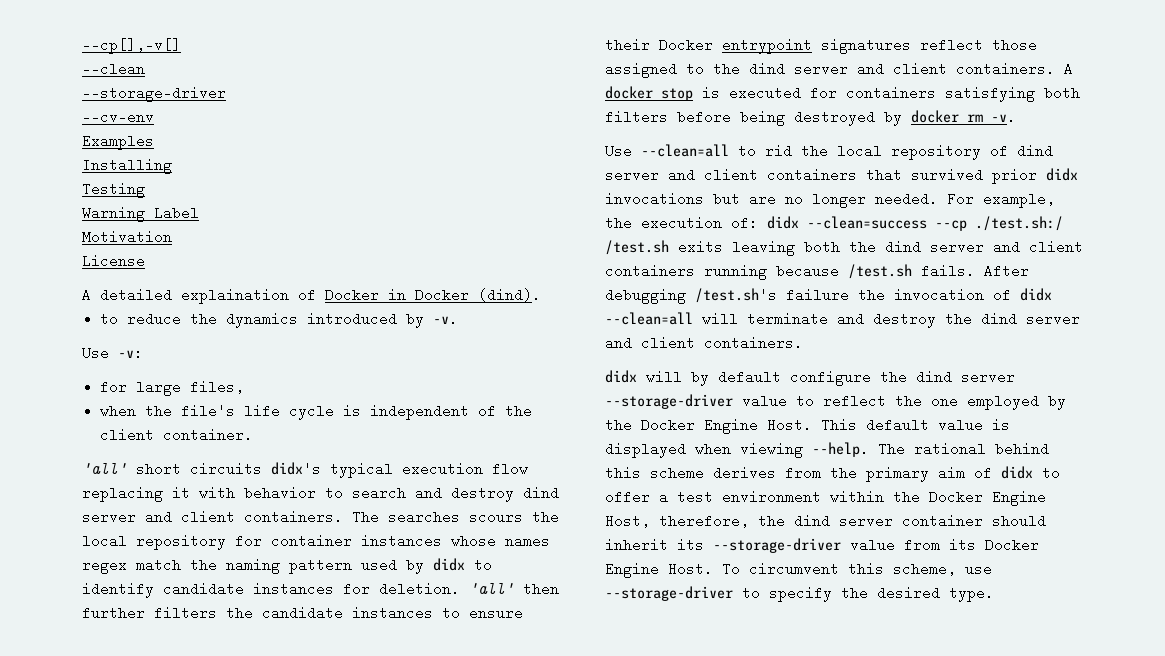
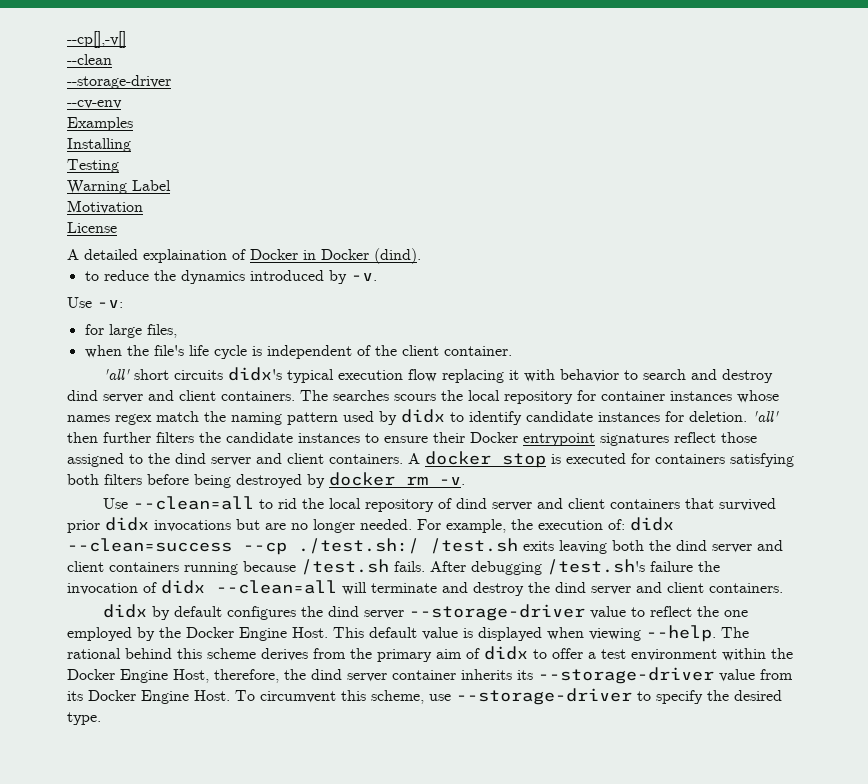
- didx will by default configure the dind server --storage-driver value to reflect the one employed by the Docker Engine Host.
+ didx by default configures the dind server --storage-driver value to reflect the one employed by the Docker Engine Host.
- The rational behind this scheme derives from the primary aim of didx to offer a test environment within the Docker Engine Host, therefore, the dind server container should inherit its --storage-driver value from its Docker Engine Host.
+ The rational behind this scheme derives from the primary aim of didx to offer a test environment within the Docker Engine Host, therefore, the dind server container inherits its --storage-driver value from its Docker Engine Host.

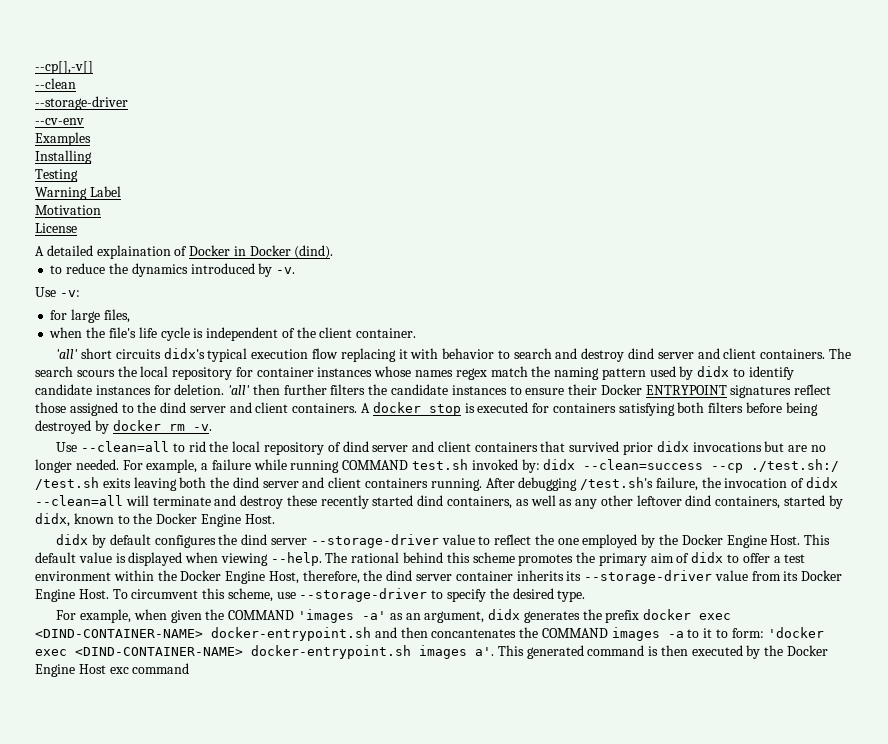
- The searches scours the local repository for container instances whose names regex match the naming pattern used by didx to identify candidate instances for deletion.
+ The search scours the local repository for container instances whose names regex match the naming pattern used by didx to identify candidate instances for deletion.
- 'all' then further filters the candidate instances to ensure their Docker entrypoint signatures reflect those assigned to the dind server and client containers.
+ 'all' then further filters the candidate instances to ensure their Docker ENTRYPOINT signatures reflect those assigned to the dind server and client containers.
- For example, the execution of: didx --clean=success --cp ./test.sh:/ /test.sh exits leaving both the dind server and client containers running because /test.sh fails.
+ For example, a failure while running COMMAND test.sh invoked by: didx --clean=success --cp ./test.sh:/ /test.sh exits leaving both the dind server and client containers running.
- After debugging /test.sh's failure the invocation of didx --clean=all will terminate and destroy the dind server and client containers.
+ After debugging /test.sh's failure, the invocation of didx --clean=all will terminate and destroy these recently started dind containers, as well as any other leftover dind containers, started by didx, known to the Docker Engine Host.
- The rational behind this scheme derives from the primary aim of didx to offer a test environment within the Docker Engine Host, therefore, the dind server container inherits its --storage-driver value from its Docker Engine Host.
+ The rational behind this scheme promotes the primary aim of didx to offer a test environment within the Docker Engine Host, therefore, the dind server container inherits its --storage-driver value from its Docker Engine Host.
+ For example, when given the COMMAND 'images -a' as an argument, didx generates the prefix docker exec <DIND-CONTAINER-NAME> docker-entrypoint.sh and then concantenates the COMMAND images -a to it to form: 'docker exec <DIND-CONTAINER-NAME> docker-entrypoint.sh images a'. This generated command is then executed by the Docker Engine Host exc command

